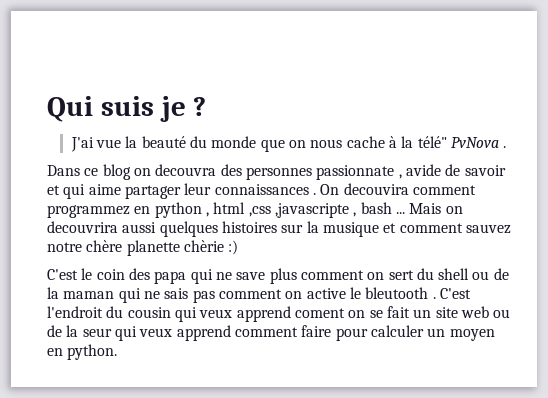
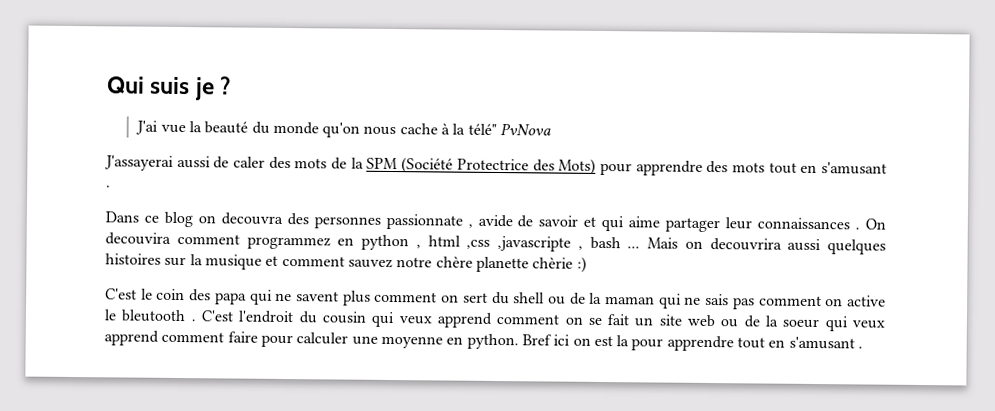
- J'ai vue la beauté du monde que on nous cache à la télé" PvNova .
+ J'ai vue la beauté du monde qu'on nous cache à la télé" PvNova
+ J'assayerai aussi de caler des mots de la SPM (Société Protectrice des Mots) pour apprendre des mots tout en s'amusant .
- C'est le coin des papa qui ne save plus comment on sert du shell ou de la maman qui ne sais pas comment on active le bleutooth .
+ C'est le coin des papa qui ne savent plus comment on sert du shell ou de la maman qui ne sais pas comment on active le bleutooth .
- C'est l'endroit du cousin qui veux apprend coment on se fait un site web ou de la seur qui veux apprend comment faire pour calculer un moyen en python.
+ C'est l'endroit du cousin qui veux apprend comment on se fait un site web ou de la soeur qui veux apprend comment faire pour calculer une moyenne en python. Bref ici on est la pour apprendre tout en s'amusant .

